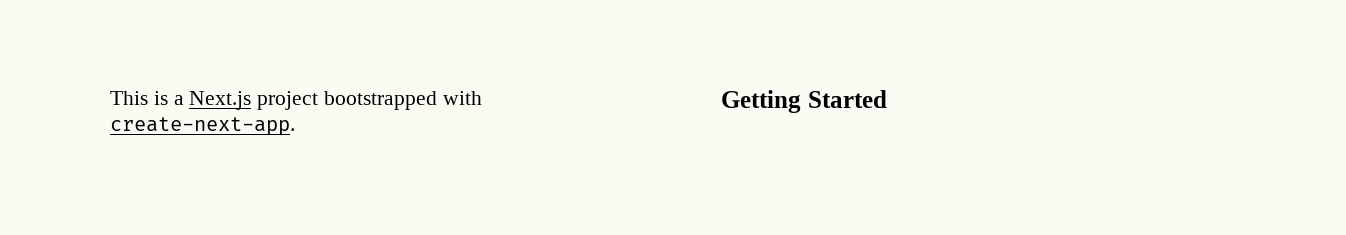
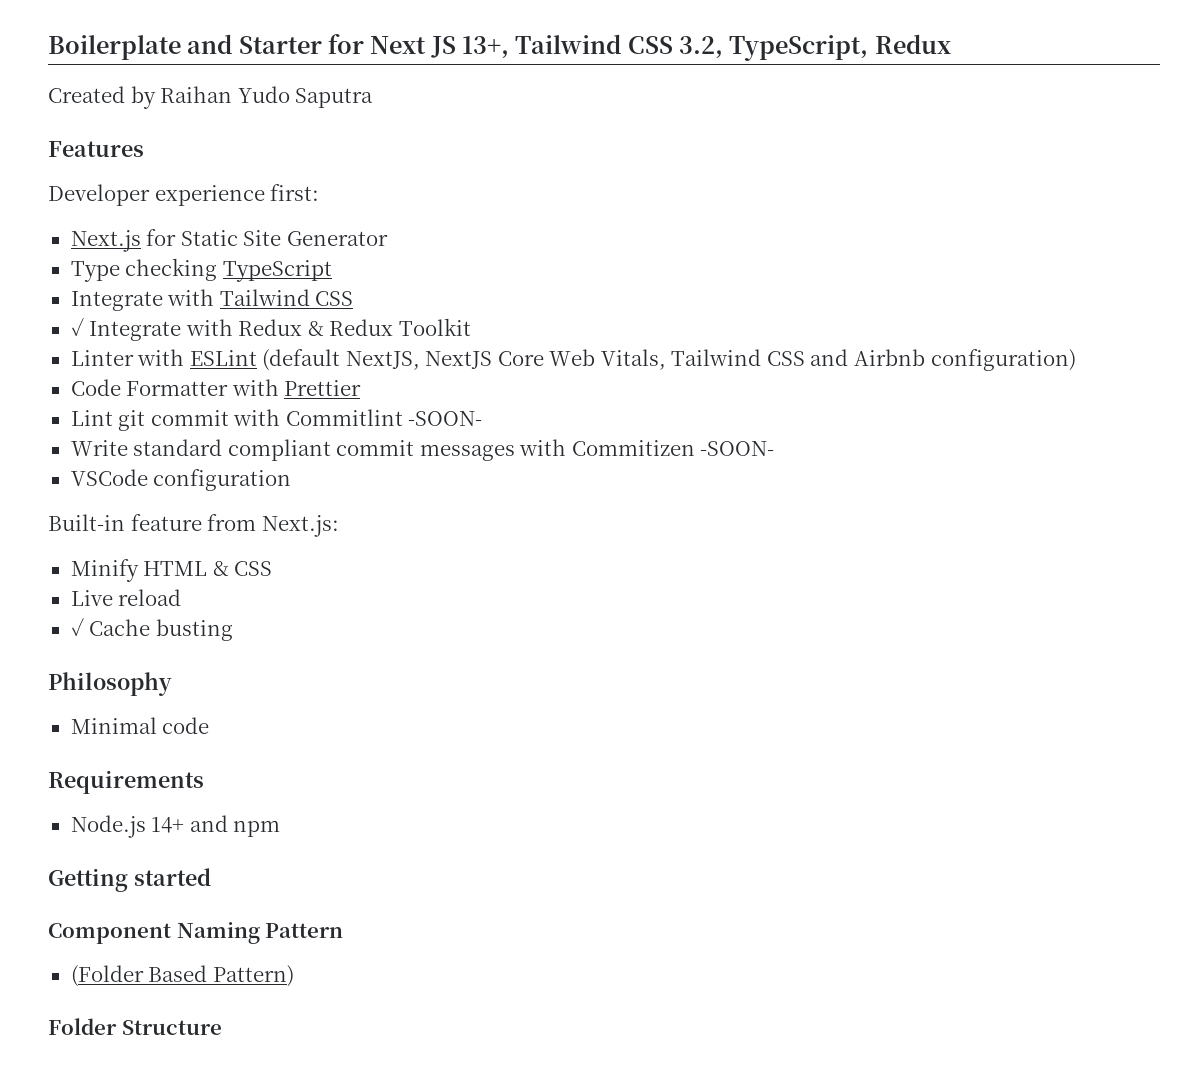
- This is a Next.js project bootstrapped with create-next-app.
- Getting Started
+ Boilerplate and Starter for Next JS 13+, Tailwind CSS 3.2, TypeScript, Redux
+ Created by Raihan Yudo Saputra
+ Features
+ Developer experience first:
+ Next.js for Static Site Generator
+ Type checking TypeScript
+ Integrate with Tailwind CSS
+ ✓ Integrate with Redux & Redux Toolkit
+ Linter with ESLint (default NextJS, NextJS Core Web Vitals, Tailwind CSS and Airbnb configuration)
+ Code Formatter with Prettier
+ Lint git commit with Commitlint -SOON-
+ Write standard compliant commit messages with Commitizen -SOON-
+ VSCode configuration
+ Built-in feature from Next.js:
+ Minify HTML & CSS
+ Live reload
+ ✓ Cache busting
+ Philosophy
+ Minimal code
+ Requirements
+ Node.js 14+ and npm
+ Getting started
+ Component Naming Pattern
+ (Folder Based Pattern)
+ Folder Structure

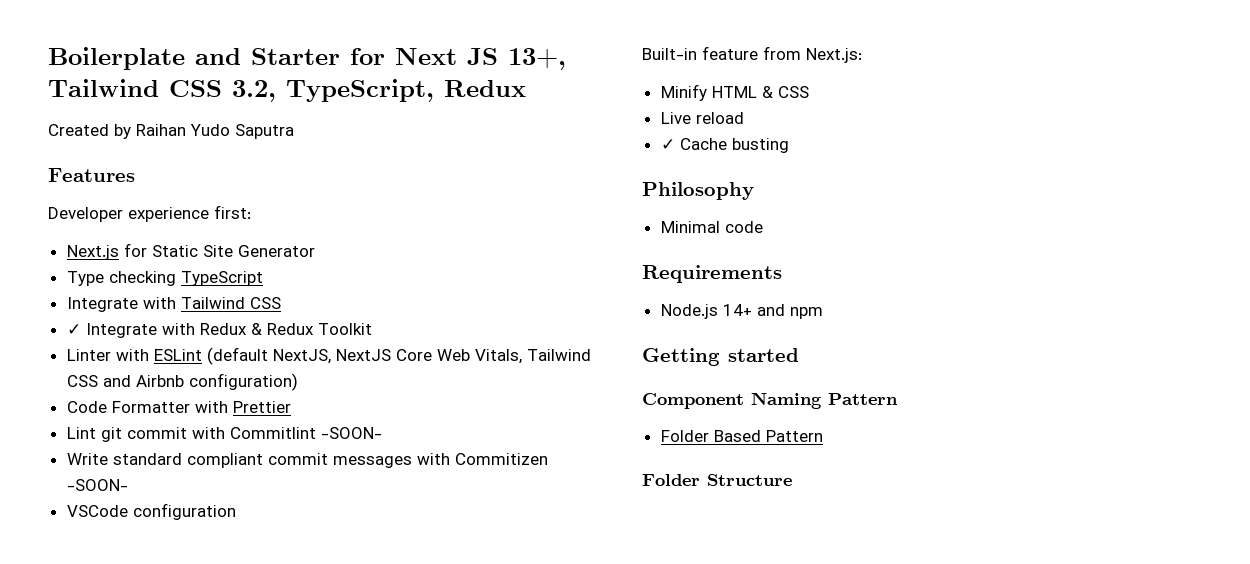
- (Folder Based Pattern)
+ Folder Based Pattern

